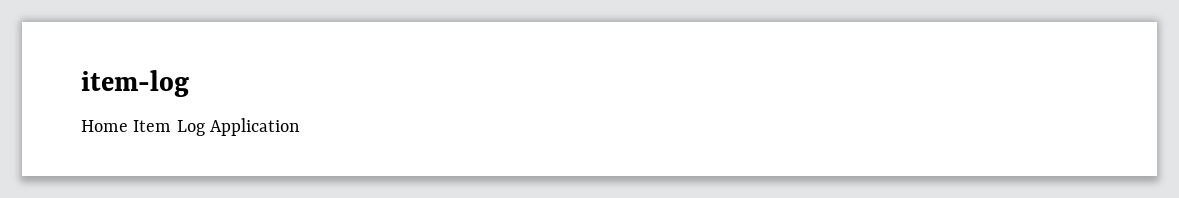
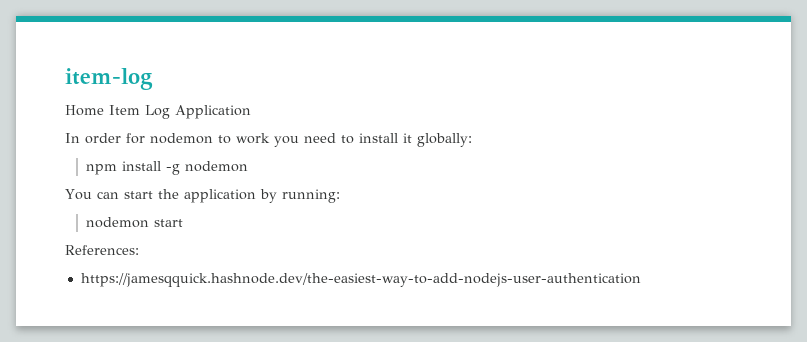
+ In order for nodemon to work you need to install it globally:
+ npm install -g nodemon
+ You can start the application by running:
+ nodemon start
+ References:
+ https://jamesqquick.hashnode.dev/the-easiest-way-to-add-nodejs-user-authentication

